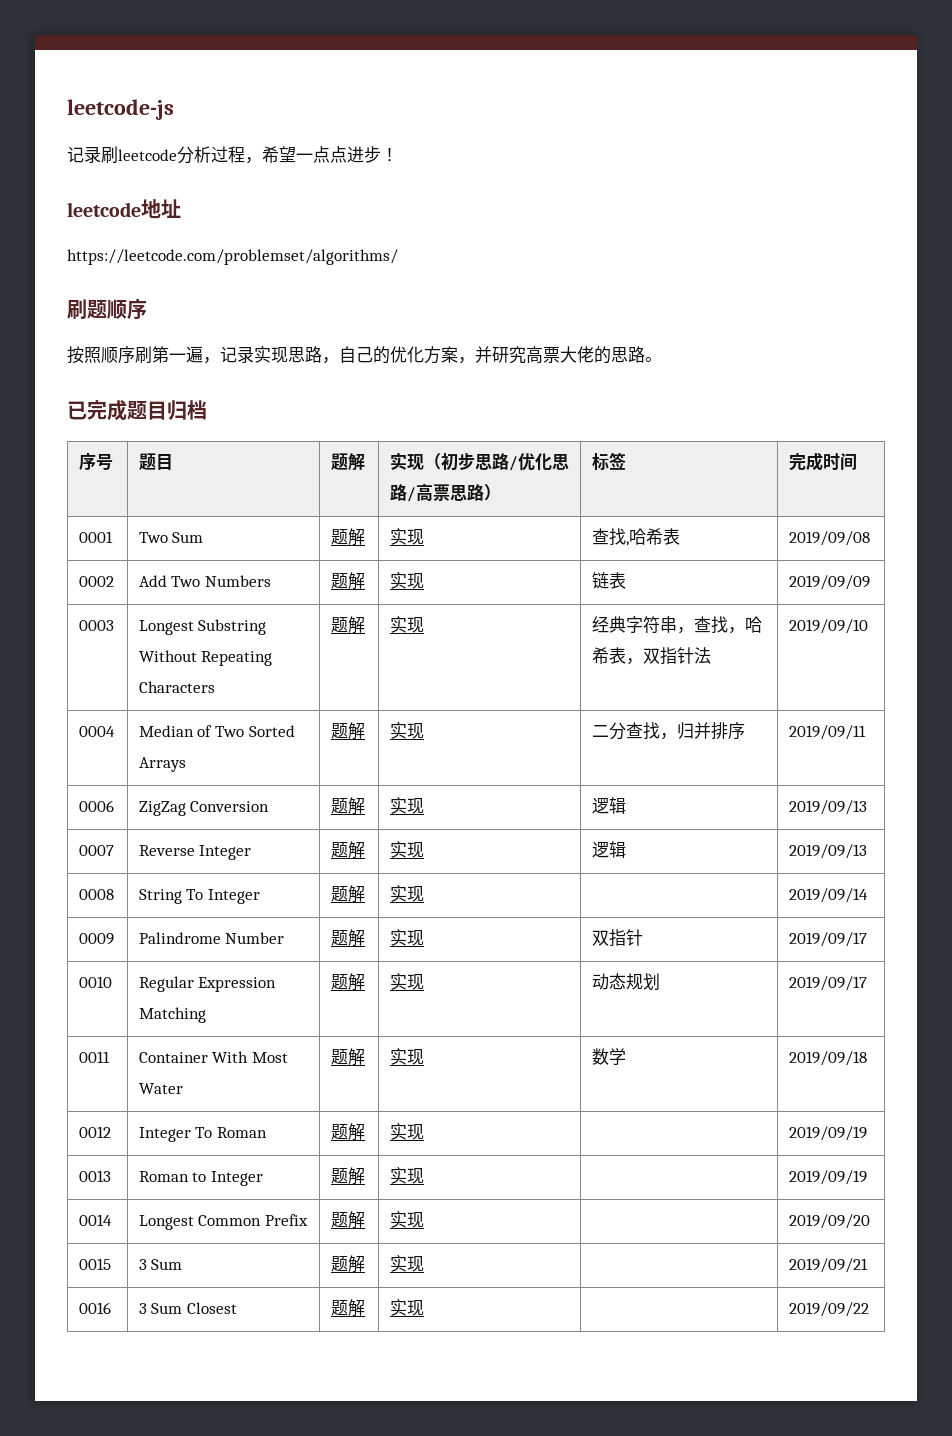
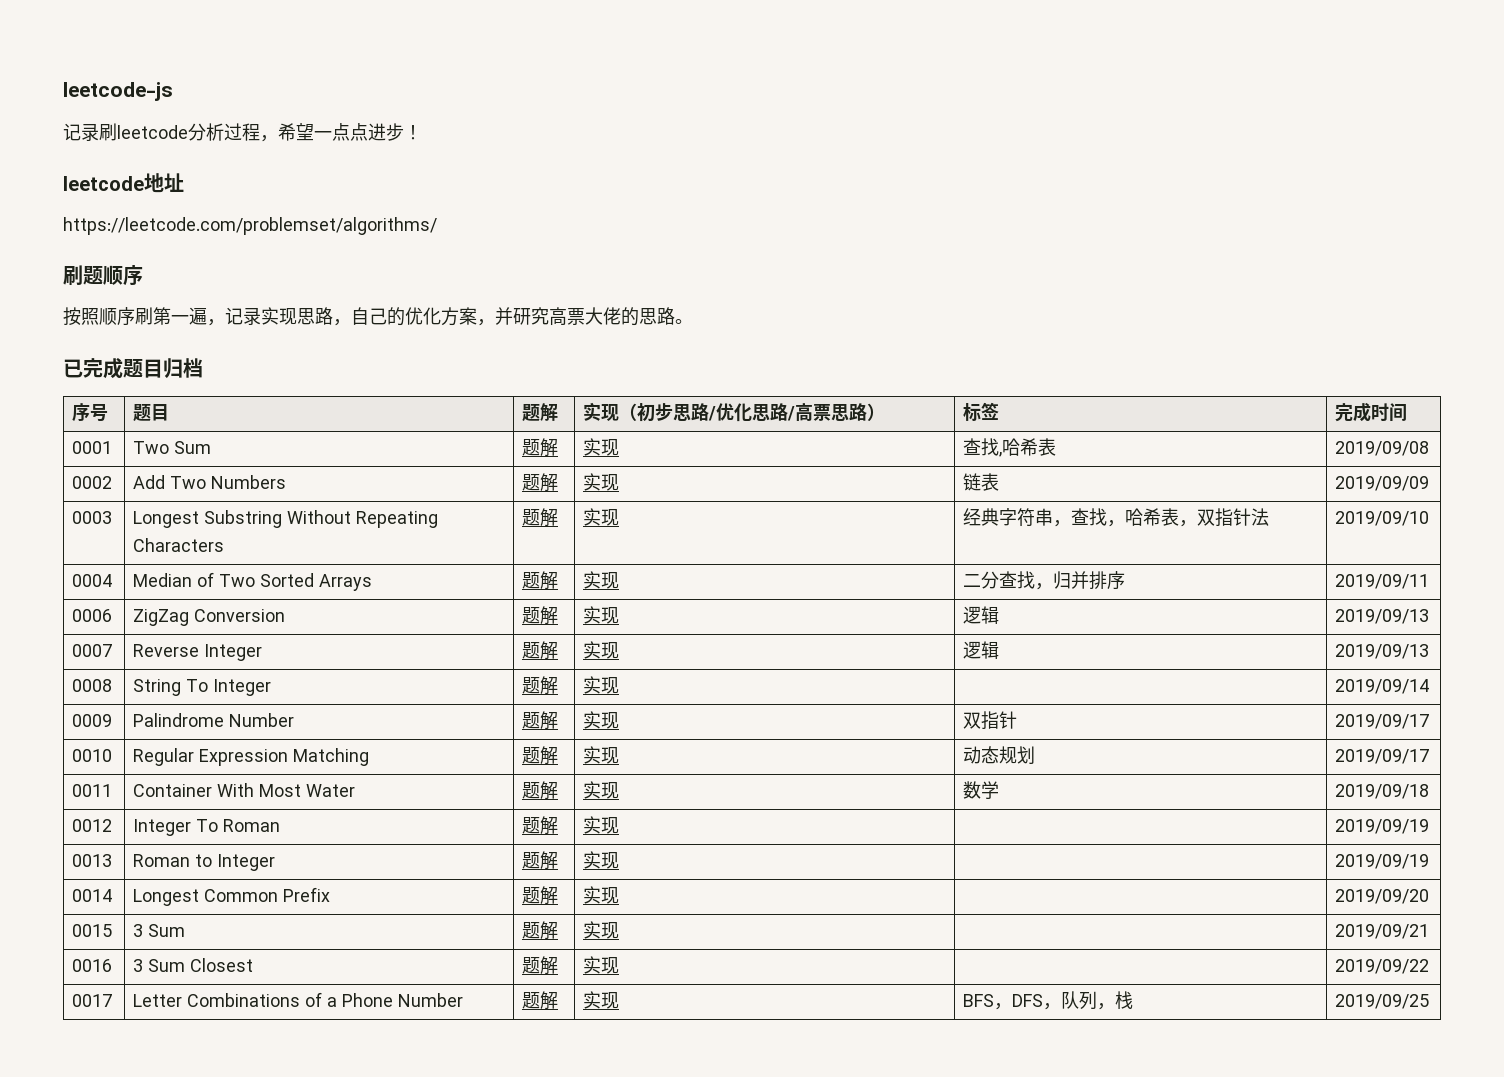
+ 0017 | Letter Combinations of a Phone Number | 题解 | 实现 | BFS，DFS，队列，栈 | 2019/09/25

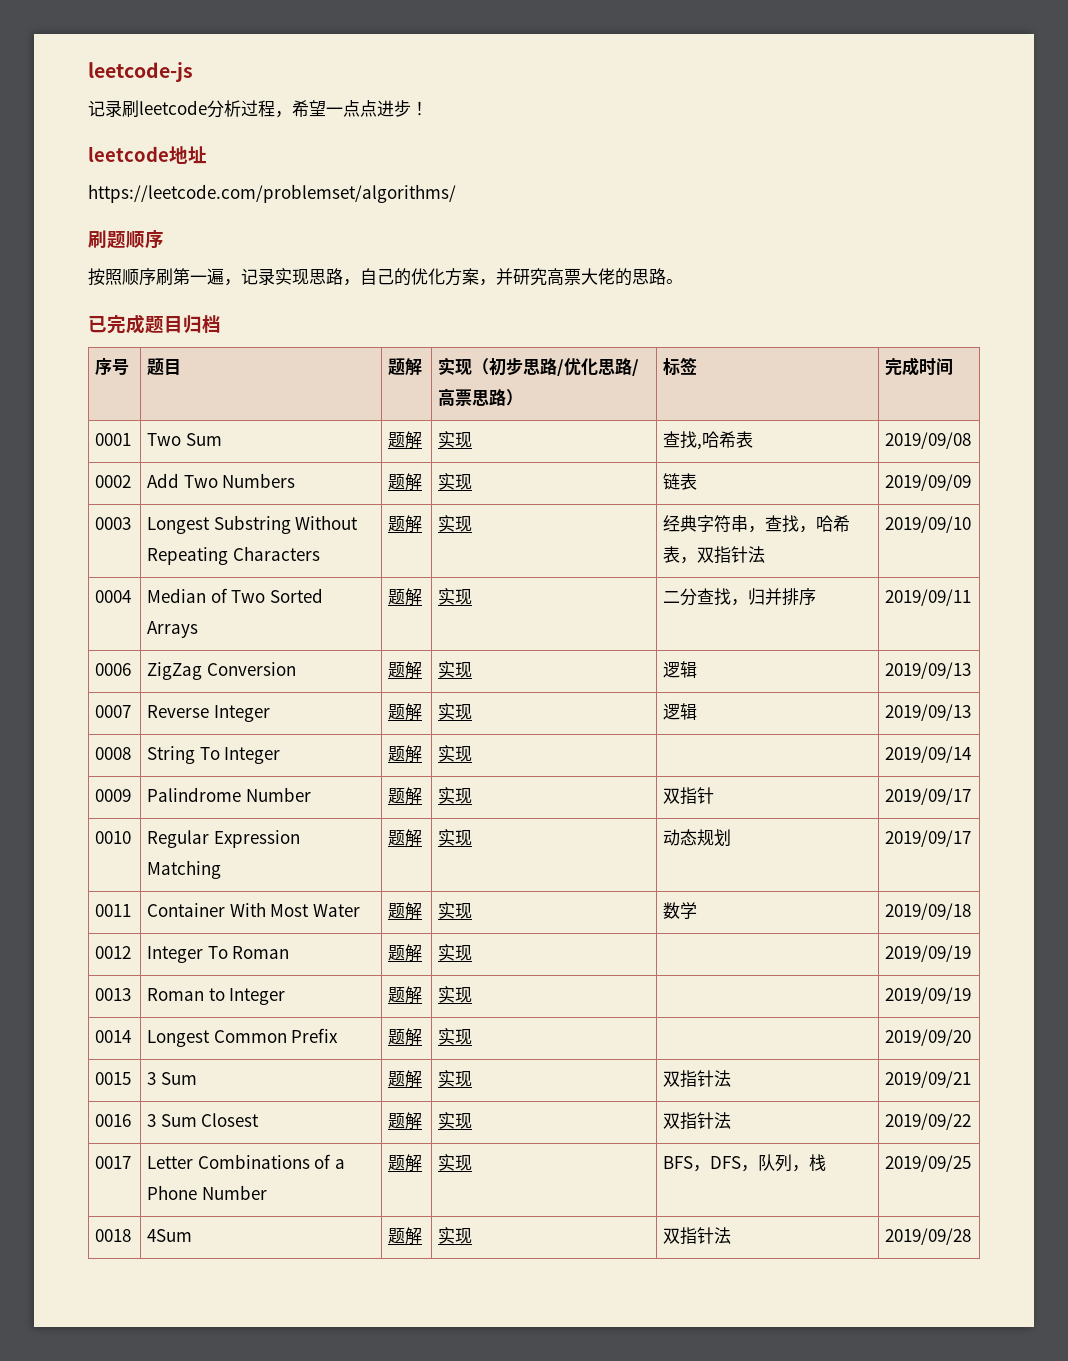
- 0015 | 3 Sum | 题解 | 实现 | | 2019/09/21
+ 0015 | 3 Sum | 题解 | 实现 | 双指针法 | 2019/09/21
- 0016 | 3 Sum Closest | 题解 | 实现 | | 2019/09/22
+ 0016 | 3 Sum Closest | 题解 | 实现 | 双指针法 | 2019/09/22
+ 0018 | 4Sum | 题解 | 实现 | 双指针法 | 2019/09/28

